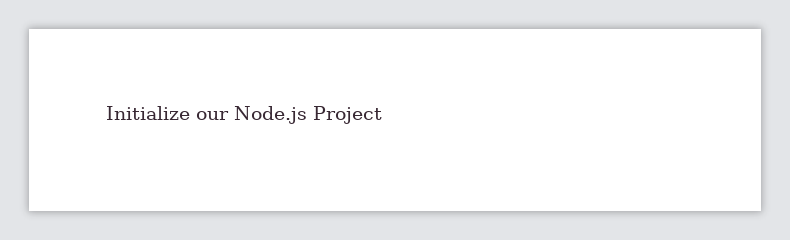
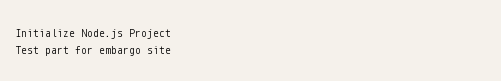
- Initialize our Node.js Project
+ Initialize Node.js Project
+ Test part for embargo site

